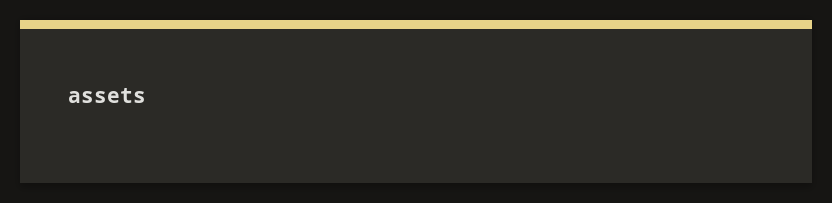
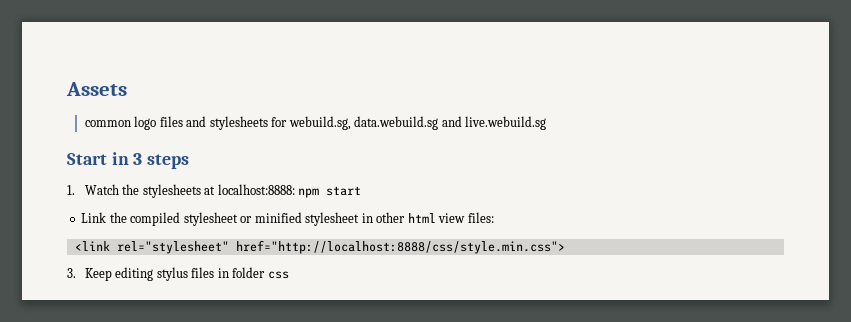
- assets
+ Assets
+ common logo files and stylesheets for webuild.sg, data.webuild.sg and live.webuild.sg
+ Start in 3 steps
+ 1. Watch the stylesheets at localhost:8888: npm start
+ Link the compiled stylesheet or minified stylesheet in other html view files:
+ <link rel="stylesheet" href="http://localhost:8888/css/style.min.css">
+ 3. Keep editing stylus files in folder css

